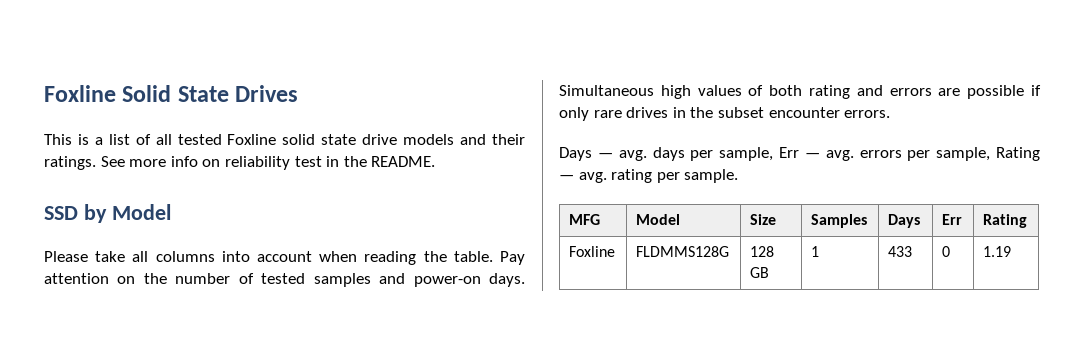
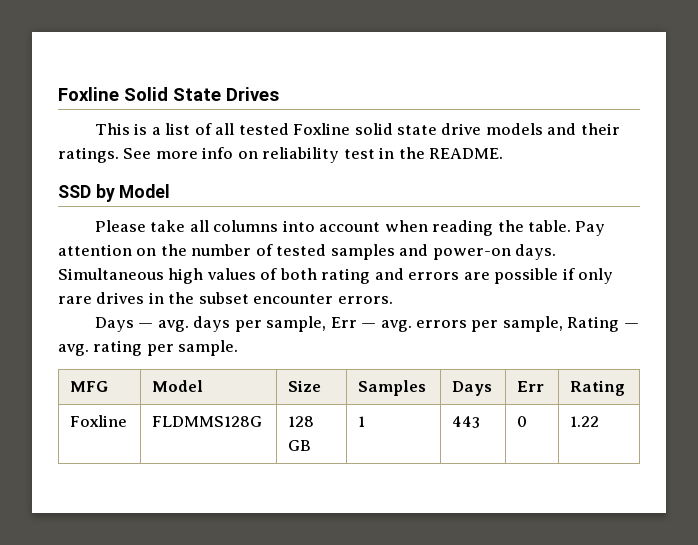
- Foxline | FLDMMS128G | 128 GB | 1 | 433 | 0 | 1.19
+ Foxline | FLDMMS128G | 128 GB | 1 | 443 | 0 | 1.22

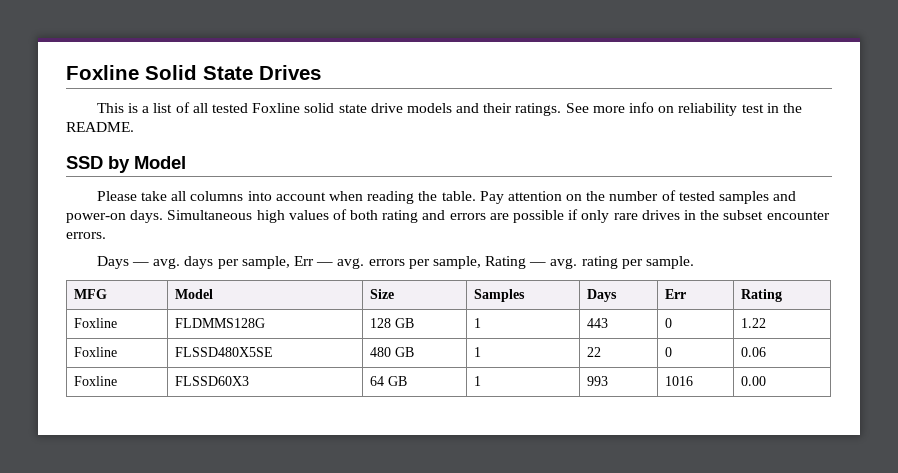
+ Foxline | FLSSD480X5SE | 480 GB | 1 | 22 | 0 | 0.06
+ Foxline | FLSSD60X3 | 64 GB | 1 | 993 | 1016 | 0.00

